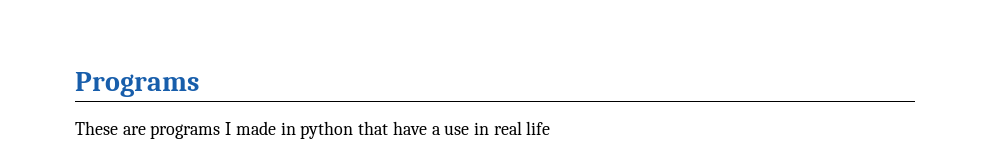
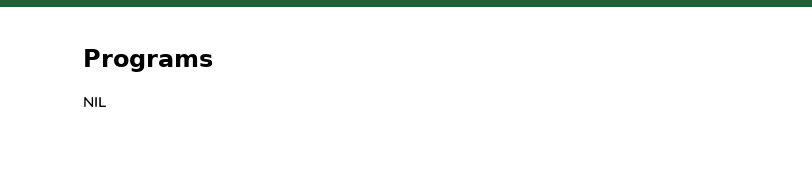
- These are programs I made in python that have a use in real life
+ NIL

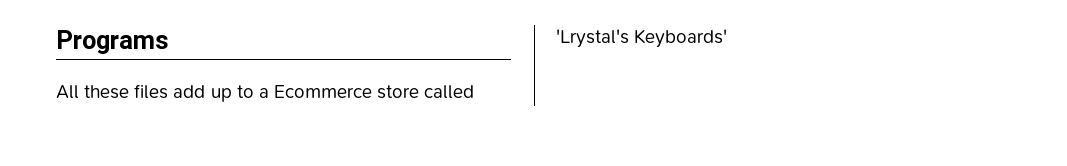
- NIL
+ All these files add up to a Ecommerce store called 'Lrystal's Keyboards'

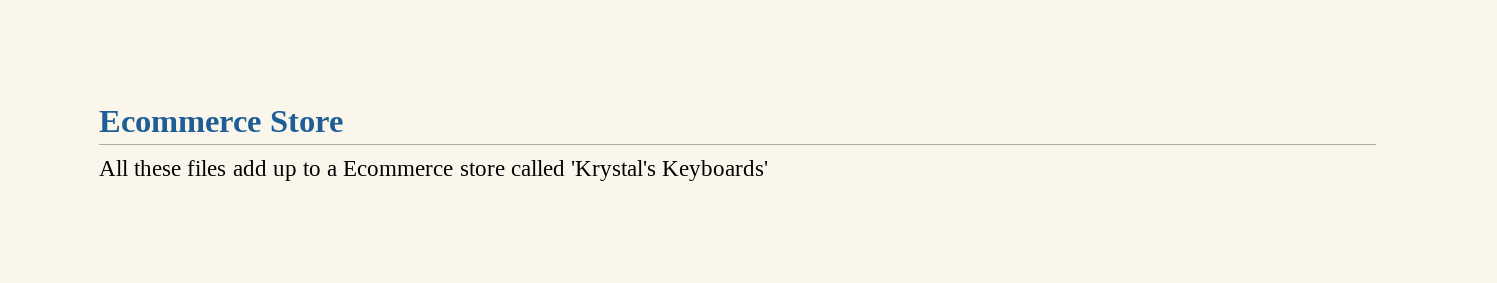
- Programs
+ Ecommerce Store
- All these files add up to a Ecommerce store called 'Lrystal's Keyboards'
+ All these files add up to a Ecommerce store called 'Krystal's Keyboards'

